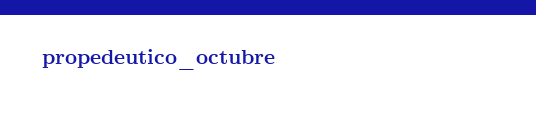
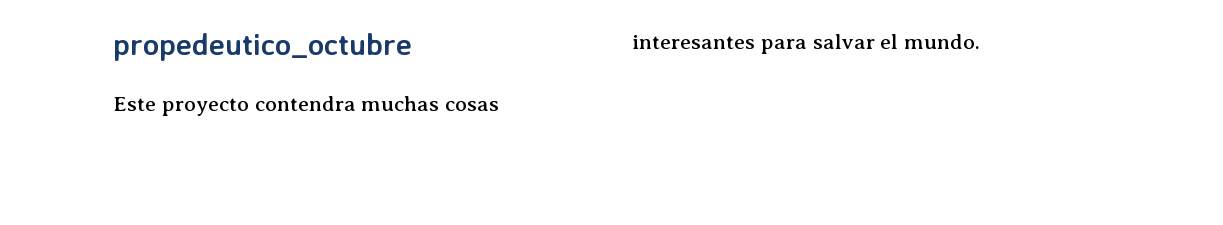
+ Este proyecto contendra muchas cosas interesantes para salvar el mundo.

